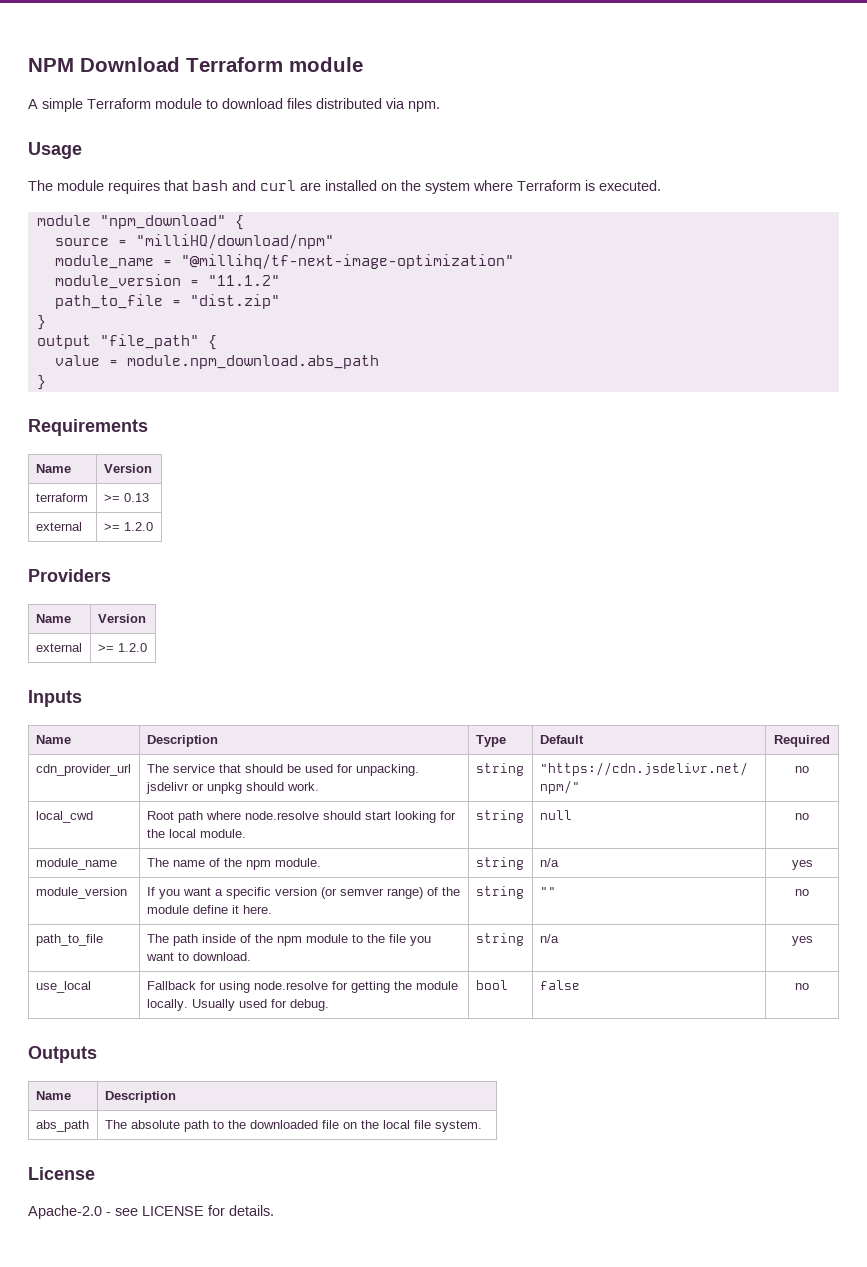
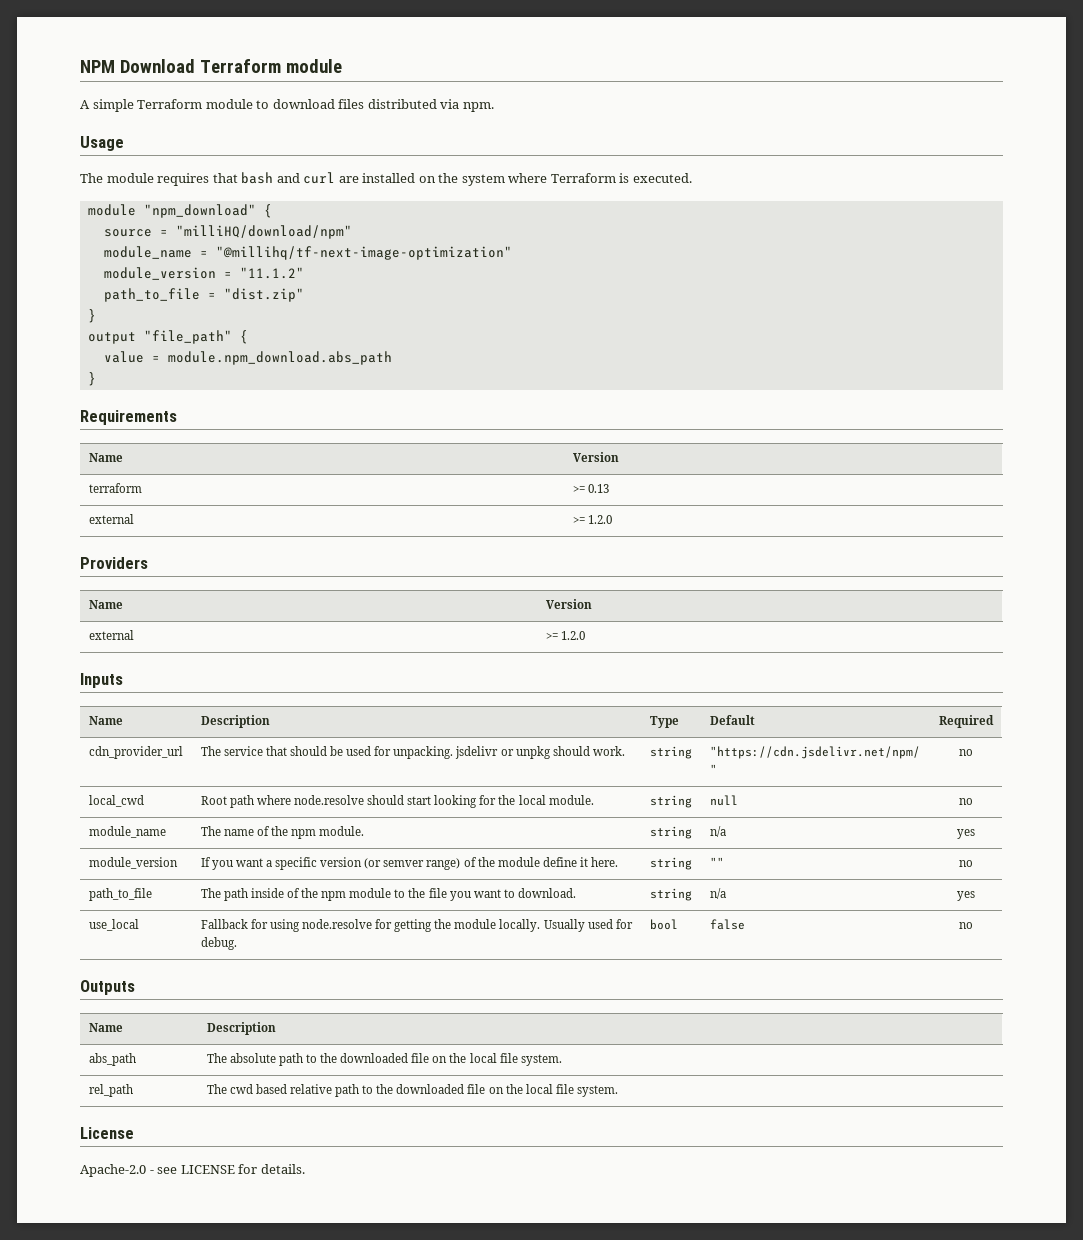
+ rel_path | The cwd based relative path to the downloaded file on the local file system.

